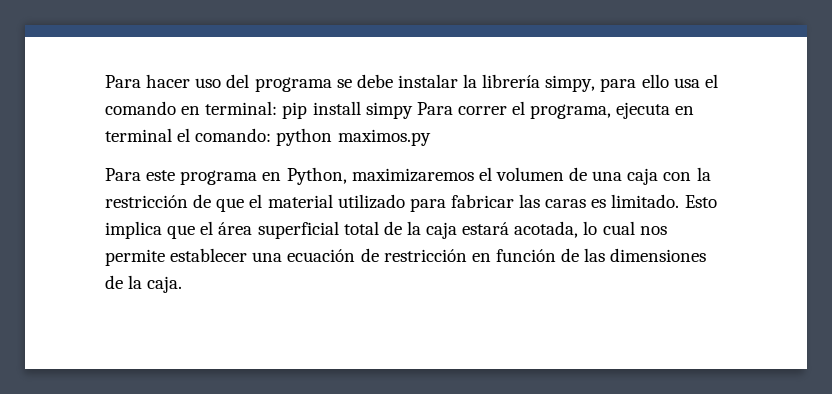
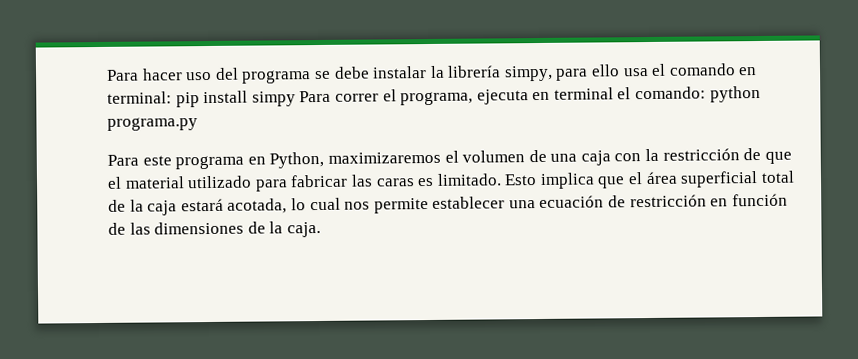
- Para hacer uso del programa se debe instalar la librería simpy, para ello usa el comando en terminal: pip install simpy Para correr el programa, ejecuta en terminal el comando: python maximos.py
+ Para hacer uso del programa se debe instalar la librería simpy, para ello usa el comando en terminal: pip install simpy Para correr el programa, ejecuta en terminal el comando: python programa.py

